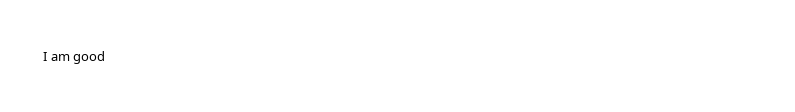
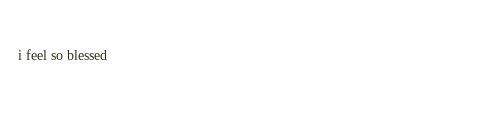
- I am good
+ i feel so blessed

